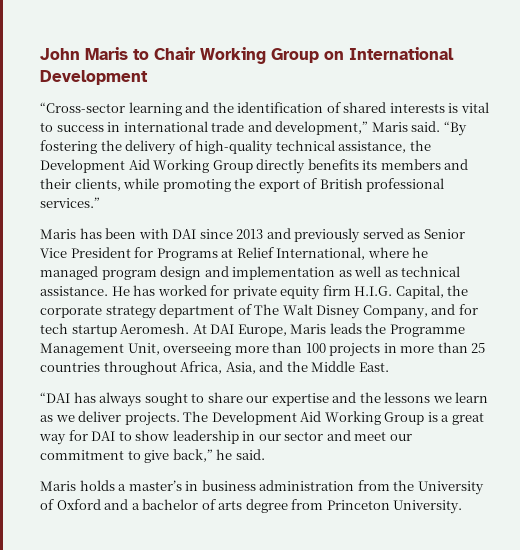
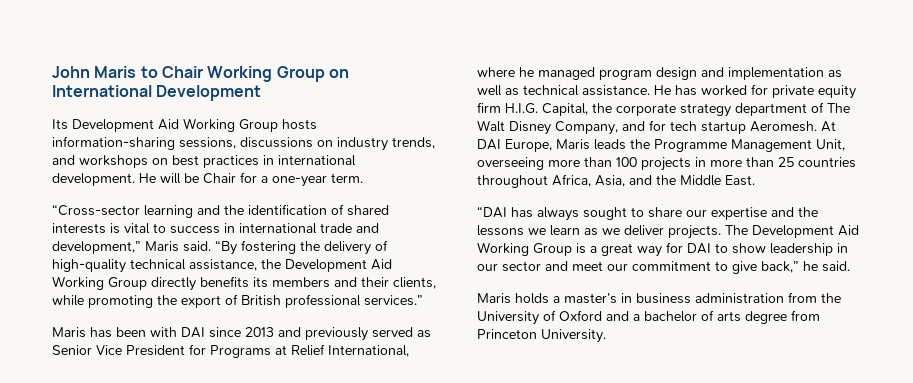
+ Its Development Aid Working Group hosts information-sharing sessions, discussions on industry trends, and workshops on best practices in international development. He will be Chair for a one-year term.

